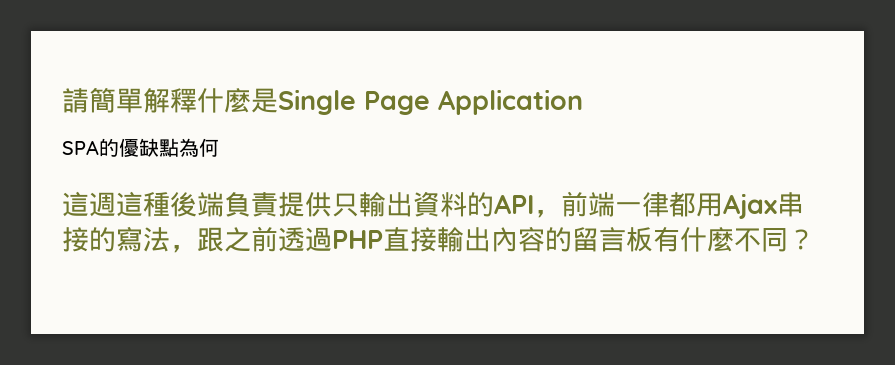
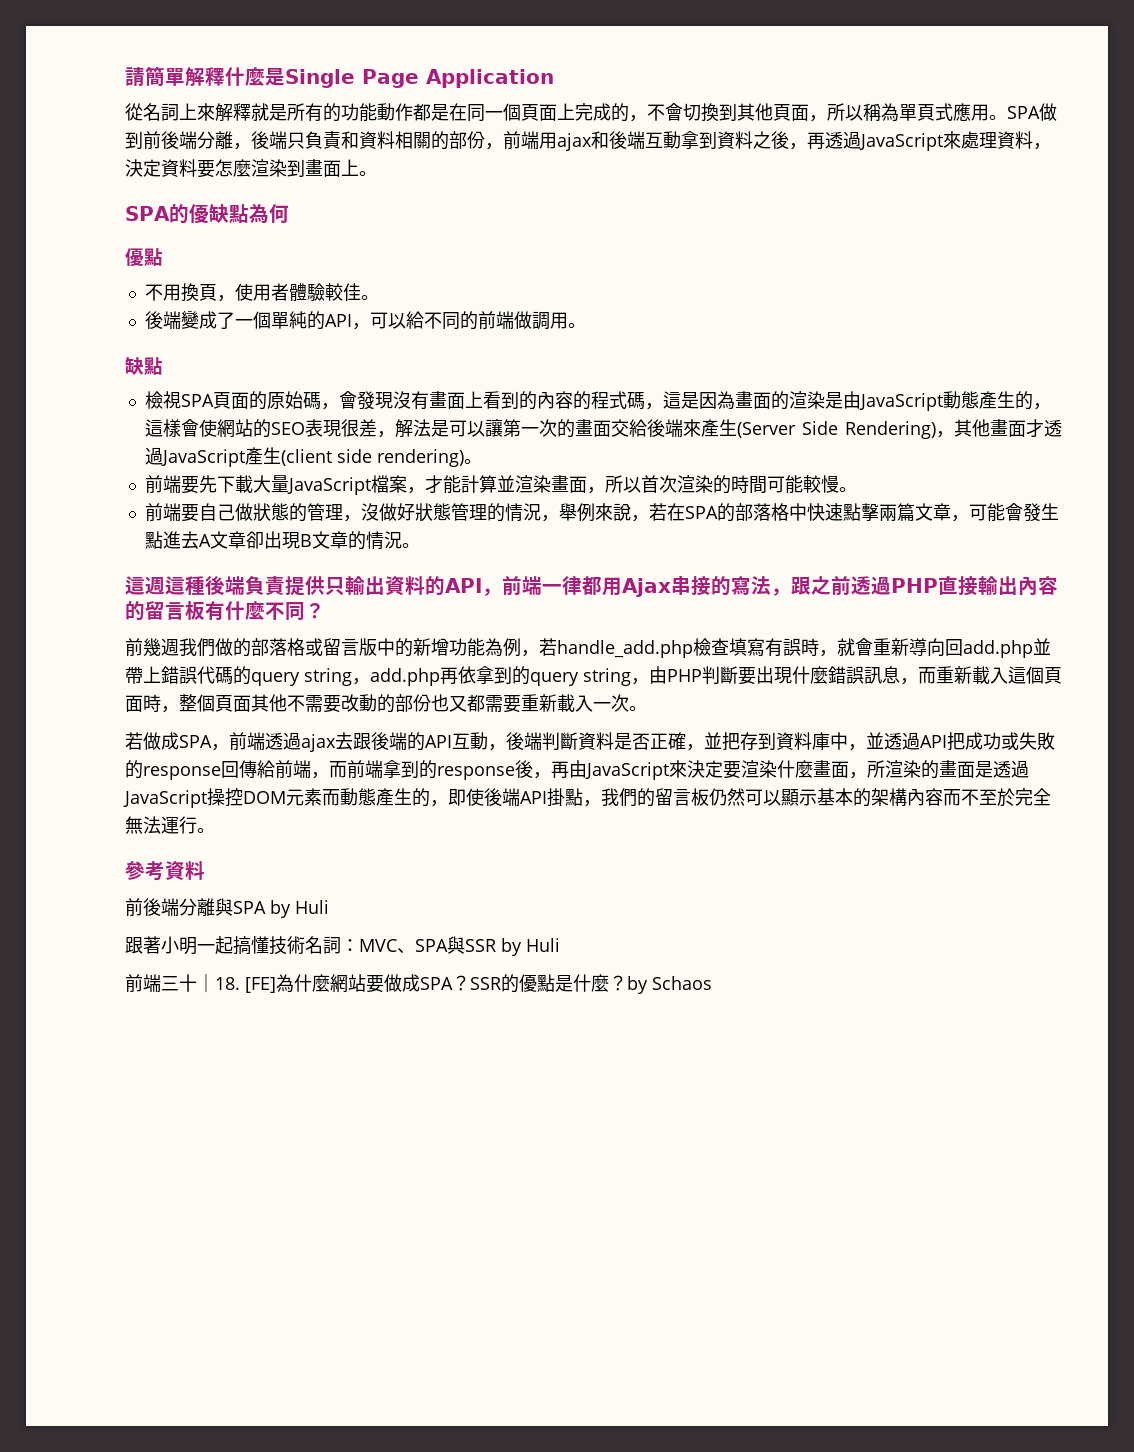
+ 從名詞上來解釋就是所有的功能動作都是在同一個頁面上完成的，不會切換到其他頁面，所以稱為單頁式應用。SPA做到前後端分離，後端只負責和資料相關的部份，前端用ajax和後端互動拿到資料之後，再透過JavaScript來處理資料，決定資料要怎麼渲染到畫面上。
  SPA的優缺點為何
+ 優點
+ 不用換頁，使用者體驗較佳。
+ 後端變成了一個單純的API，可以給不同的前端做調用。
+ 缺點
+ 檢視SPA頁面的原始碼，會發現沒有畫面上看到的內容的程式碼，這是因為畫面的渲染是由JavaScript動態產生的，這樣會使網站的SEO表現很差，解法是可以讓第一次的畫面交給後端來產生(Server Side Rendering)，其他畫面才透過JavaScript產生(client side rendering)。
+ 前端要先下載大量JavaScript檔案，才能計算並渲染畫面，所以首次渲染的時間可能較慢。
+ 前端要自己做狀態的管理，沒做好狀態管理的情況，舉例來說，若在SPA的部落格中快速點擊兩篇文章，可能會發生點進去A文章卻出現B文章的情況。
+ 前幾週我們做的部落格或留言版中的新增功能為例，若handle_add.php檢查填寫有誤時，就會重新導向回add.php並帶上錯誤代碼的query string，add.php再依拿到的query string，由PHP判斷要出現什麼錯誤訊息，而重新載入這個頁面時，整個頁面其他不需要改動的部份也又都需要重新載入一次。
+ 若做成SPA，前端透過ajax去跟後端的API互動，後端判斷資料是否正確，並把存到資料庫中，並透過API把成功或失敗的response回傳給前端，而前端拿到的response後，再由JavaScript來決定要渲染什麼畫面，所渲染的畫面是透過JavaScript操控DOM元素而動態產生的，即使後端API掛點，我們的留言板仍然可以顯示基本的架構內容而不至於完全無法運行。
+ 參考資料
+ 前後端分離與SPA by Huli
+ 跟著小明一起搞懂技術名詞：MVC、SPA與SSR by Huli
+ 前端三十｜18. [FE]為什麼網站要做成SPA？SSR的優點是什麼？by Schaos

